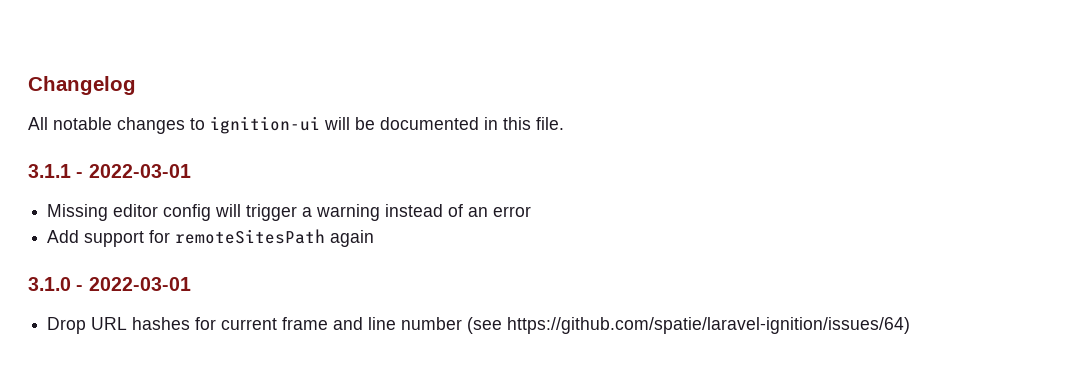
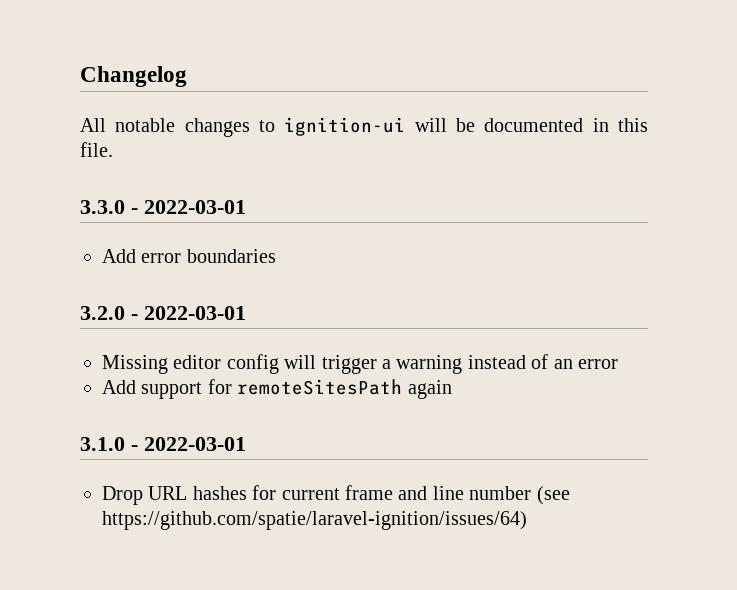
- 3.1.1 - 2022-03-01
+ 3.3.0 - 2022-03-01
+ Add error boundaries
+ 3.2.0 - 2022-03-01

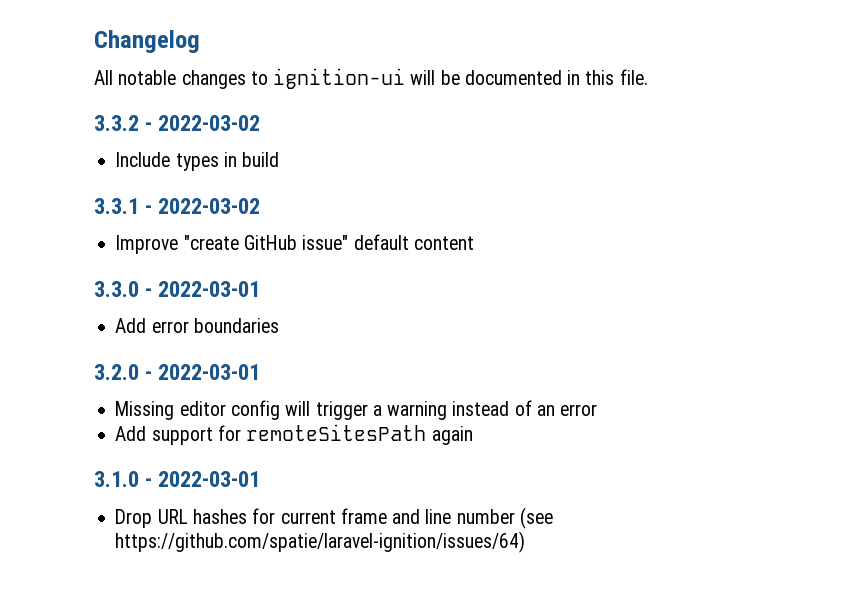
+ 3.3.2 - 2022-03-02
+ Include types in build
+ 3.3.1 - 2022-03-02
+ Improve "create GitHub issue" default content

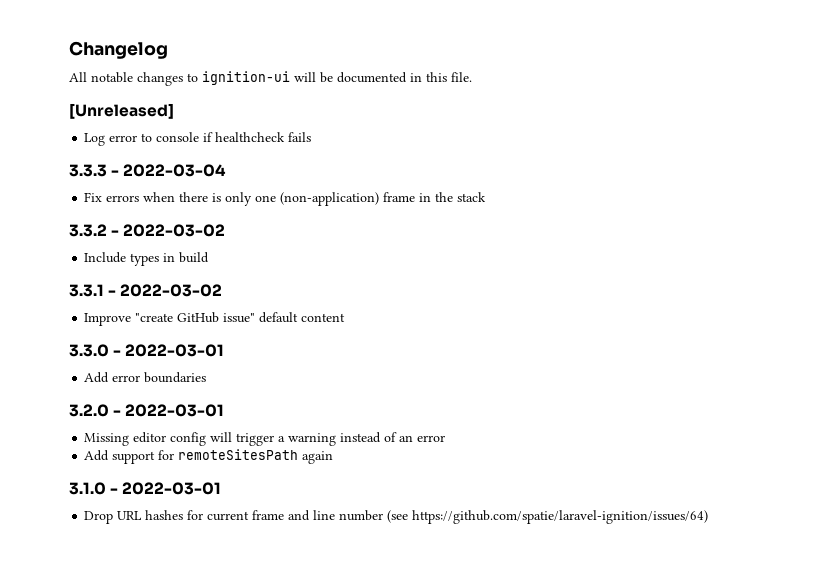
+ [Unreleased]
+ Log error to console if healthcheck fails
+ 3.3.3 - 2022-03-04
+ Fix errors when there is only one (non-application) frame in the stack

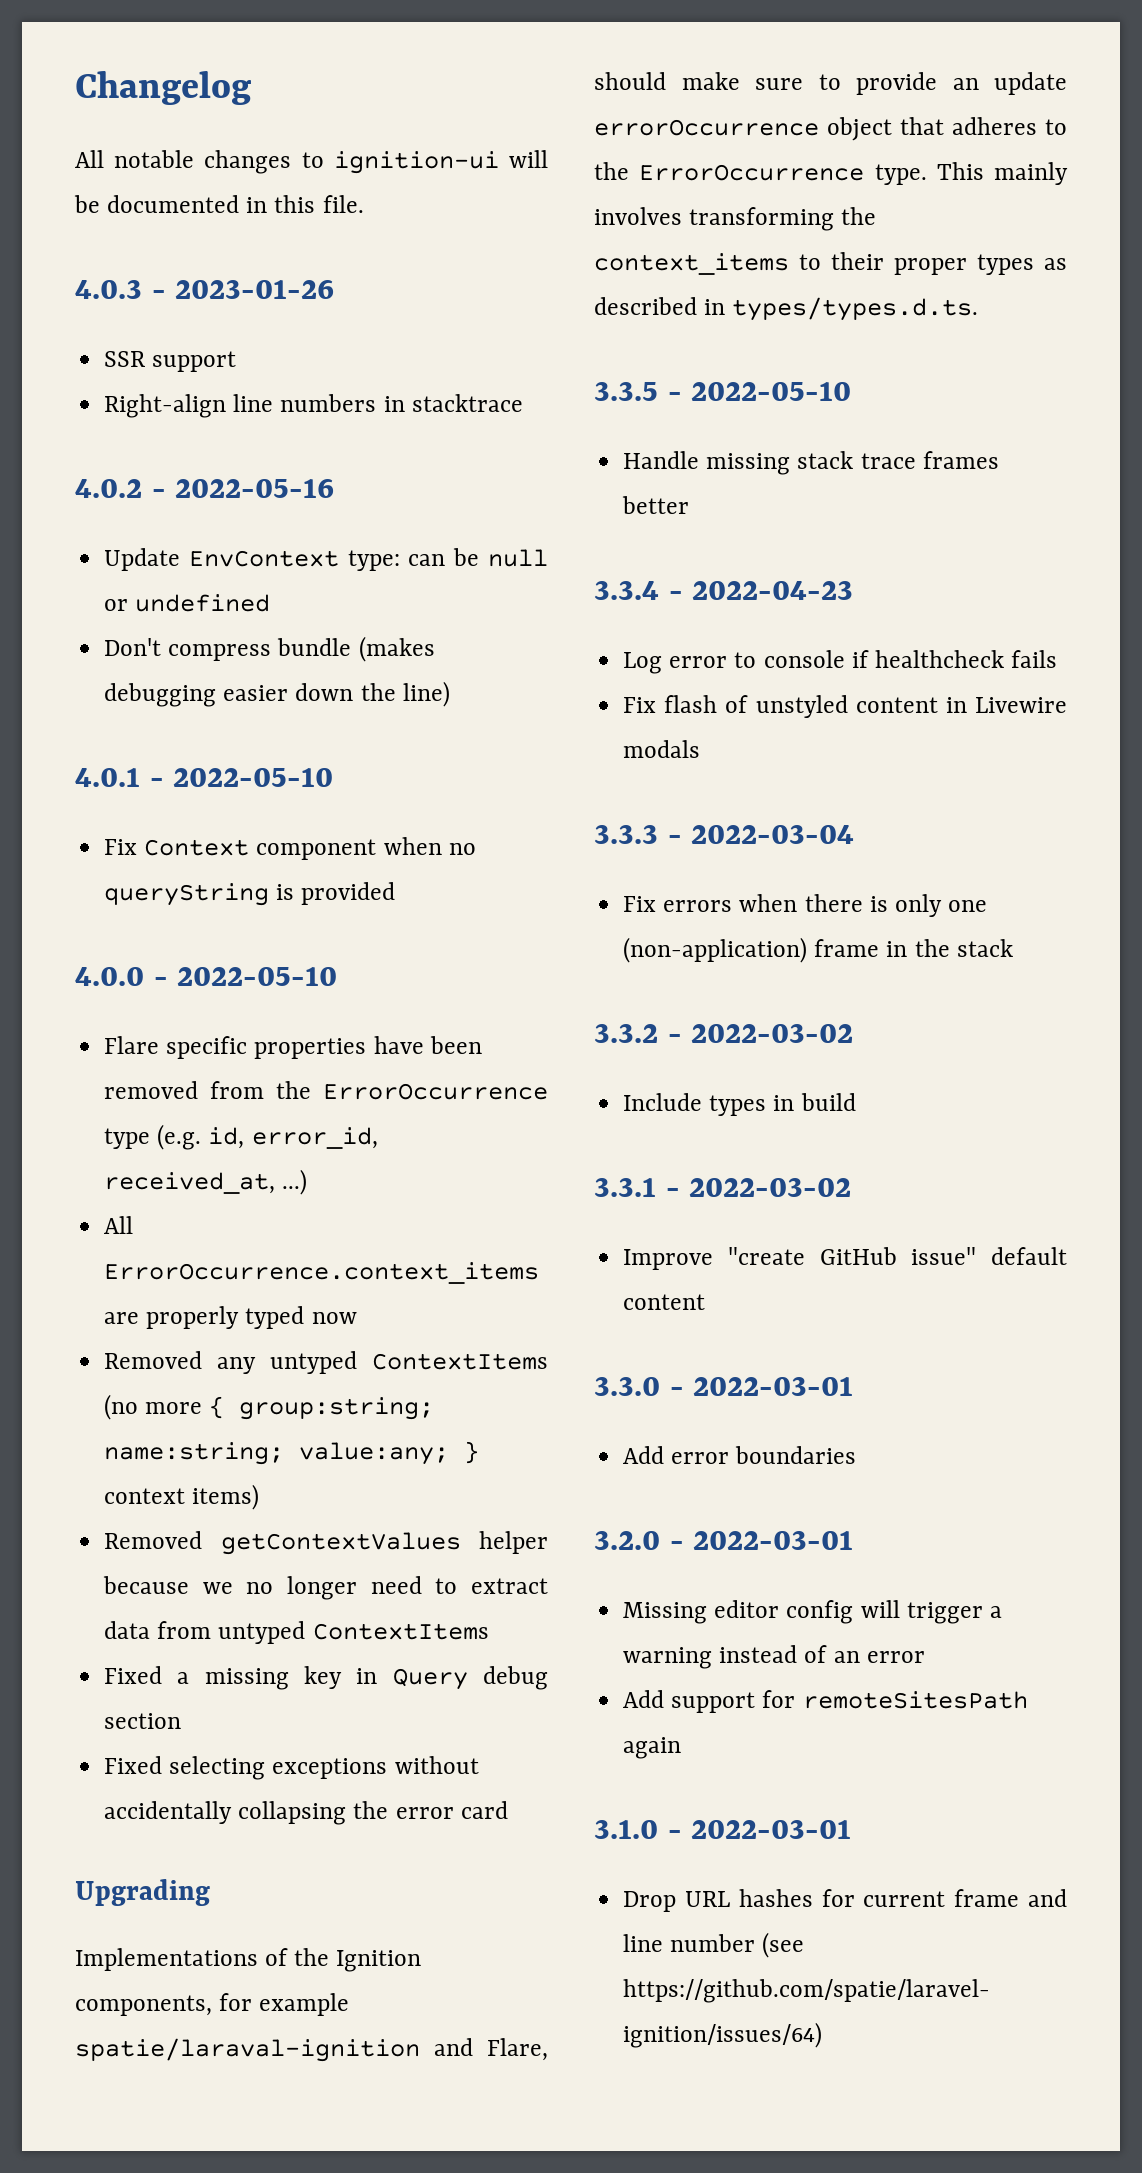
- [Unreleased]
+ 4.0.3 - 2023-01-26
+ SSR support
+ Right-align line numbers in stacktrace
+ 4.0.2 - 2022-05-16
+ Update EnvContext type: can be null or undefined
+ Don't compress bundle (makes debugging easier down the line)
+ 4.0.1 - 2022-05-10
+ Fix Context component when no queryString is provided
+ 4.0.0 - 2022-05-10
+ Flare specific properties have been removed from the ErrorOccurrence type (e.g. id, error_id, received_at, ...)
+ All ErrorOccurrence.context_items are properly typed now
+ Removed any untyped ContextItems (no more { group:string; name:string; value:any; } context items)
+ Removed getContextValues helper because we no longer need to extract data from untyped ContextItems
+ Fixed a missing key in Query debug section
+ Fixed selecting exceptions without accidentally collapsing the error card
+ Upgrading
+ Implementations of the Ignition components, for example spatie/laraval-ignition and Flare, should make sure to provide an update errorOccurrence object that adheres to the ErrorOccurrence type. This mainly involves transforming the context_items to their proper types as described in types/types.d.ts.
+ 3.3.5 - 2022-05-10
+ Handle missing stack trace frames better
+ 3.3.4 - 2022-04-23
+ Fix flash of unstyled content in Livewire modals

